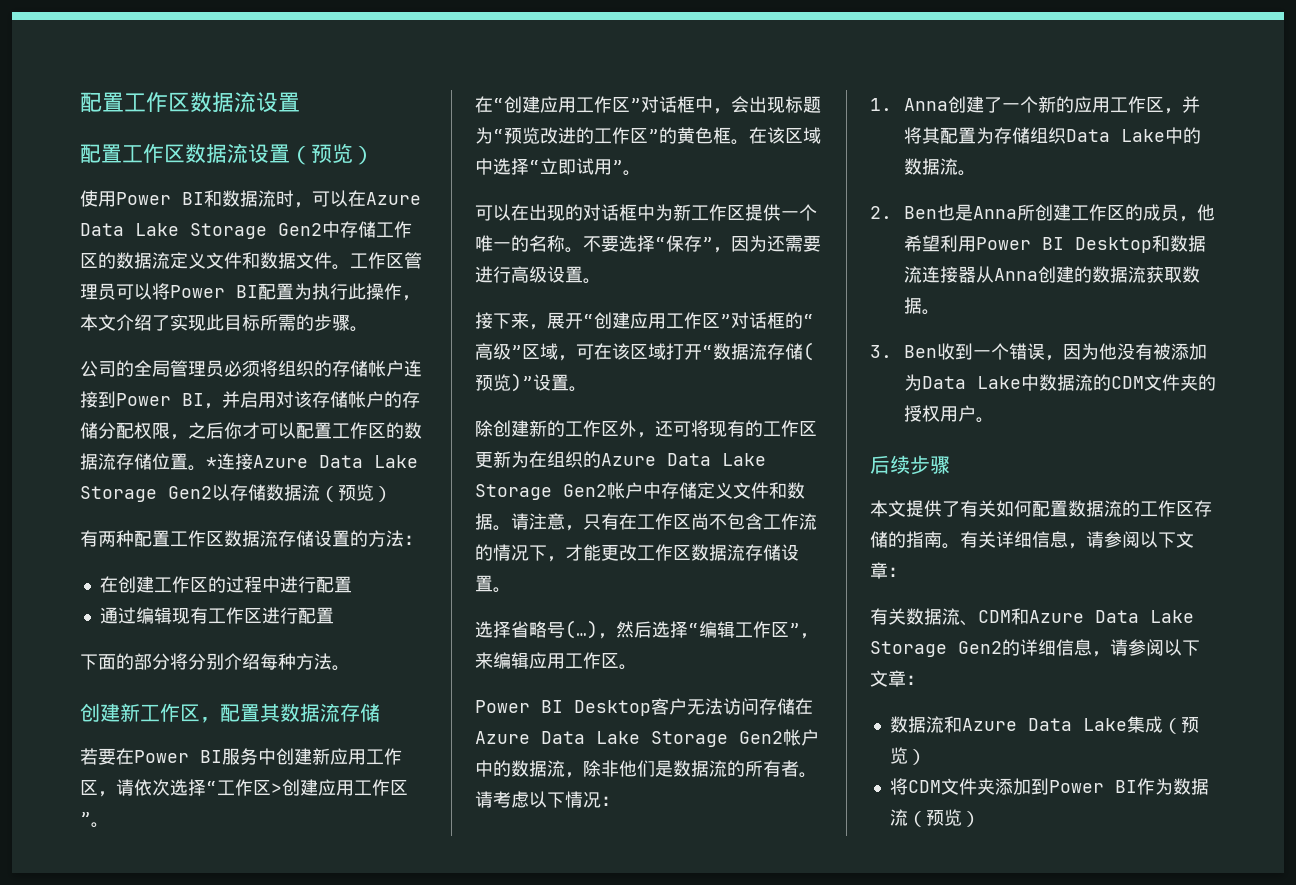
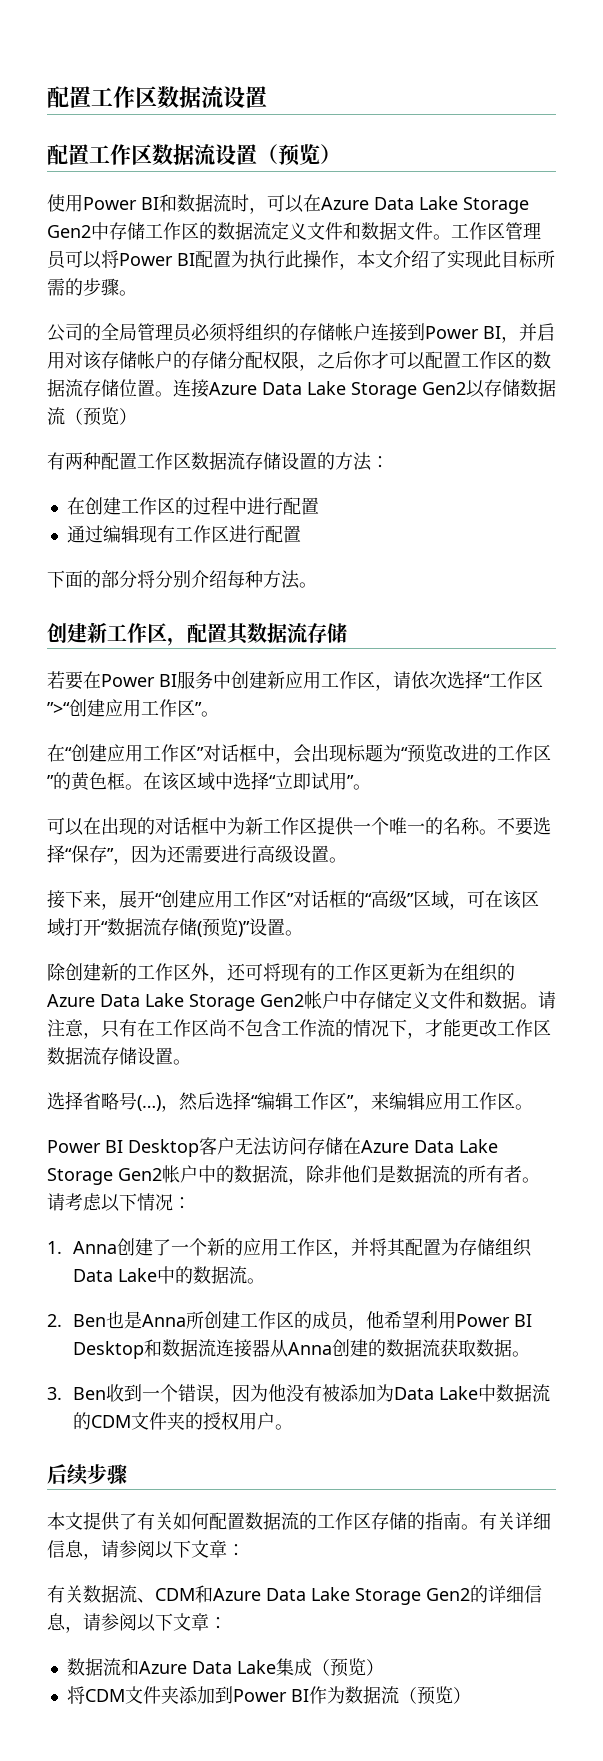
- *连接Azure Data Lake Storage Gen2以存储数据流（预览）
+ 连接Azure Data Lake Storage Gen2以存储数据流（预览）
- 若要在Power BI服务中创建新应用工作区，请依次选择“工作区>创建应用工作区”。
+ 若要在Power BI服务中创建新应用工作区，请依次选择“工作区”>“创建应用工作区”。

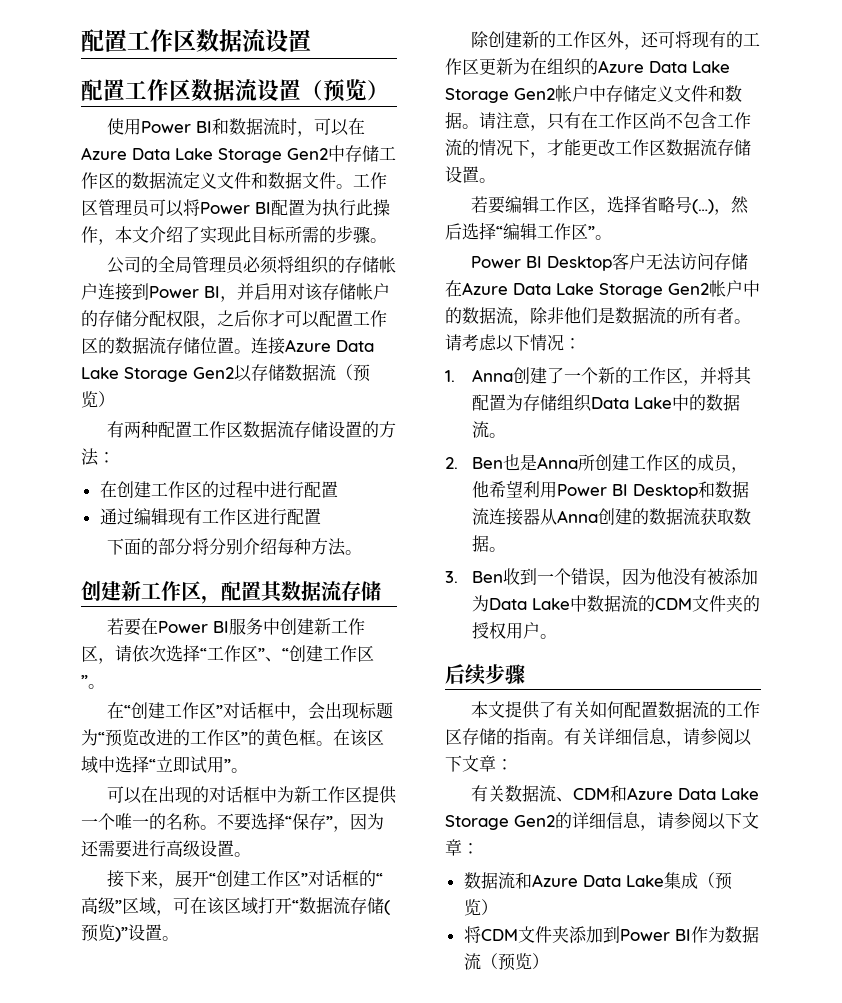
- 若要在Power BI服务中创建新应用工作区，请依次选择“工作区”>“创建应用工作区”。
+ 若要在Power BI服务中创建新工作区，请依次选择“工作区”、“创建工作区”。
- 在“创建应用工作区”对话框中，会出现标题为“预览改进的工作区”的黄色框。
+ 在“创建工作区”对话框中，会出现标题为“预览改进的工作区”的黄色框。
- 接下来，展开“创建应用工作区”对话框的“高级”区域，可在该区域打开“数据流存储(预览)”设置。
+ 接下来，展开“创建工作区”对话框的“高级”区域，可在该区域打开“数据流存储(预览)”设置。
- 选择省略号(…)
+ 若要编辑工作区，选择省略号(…)
- ，然后选择“编辑工作区”，来编辑应用工作区。
+ ，然后选择“编辑工作区”。
- 1. Anna创建了一个新的应用工作区，并将其配置为存储组织Data Lake中的数据流。
+ 1. Anna创建了一个新的工作区，并将其配置为存储组织Data Lake中的数据流。

